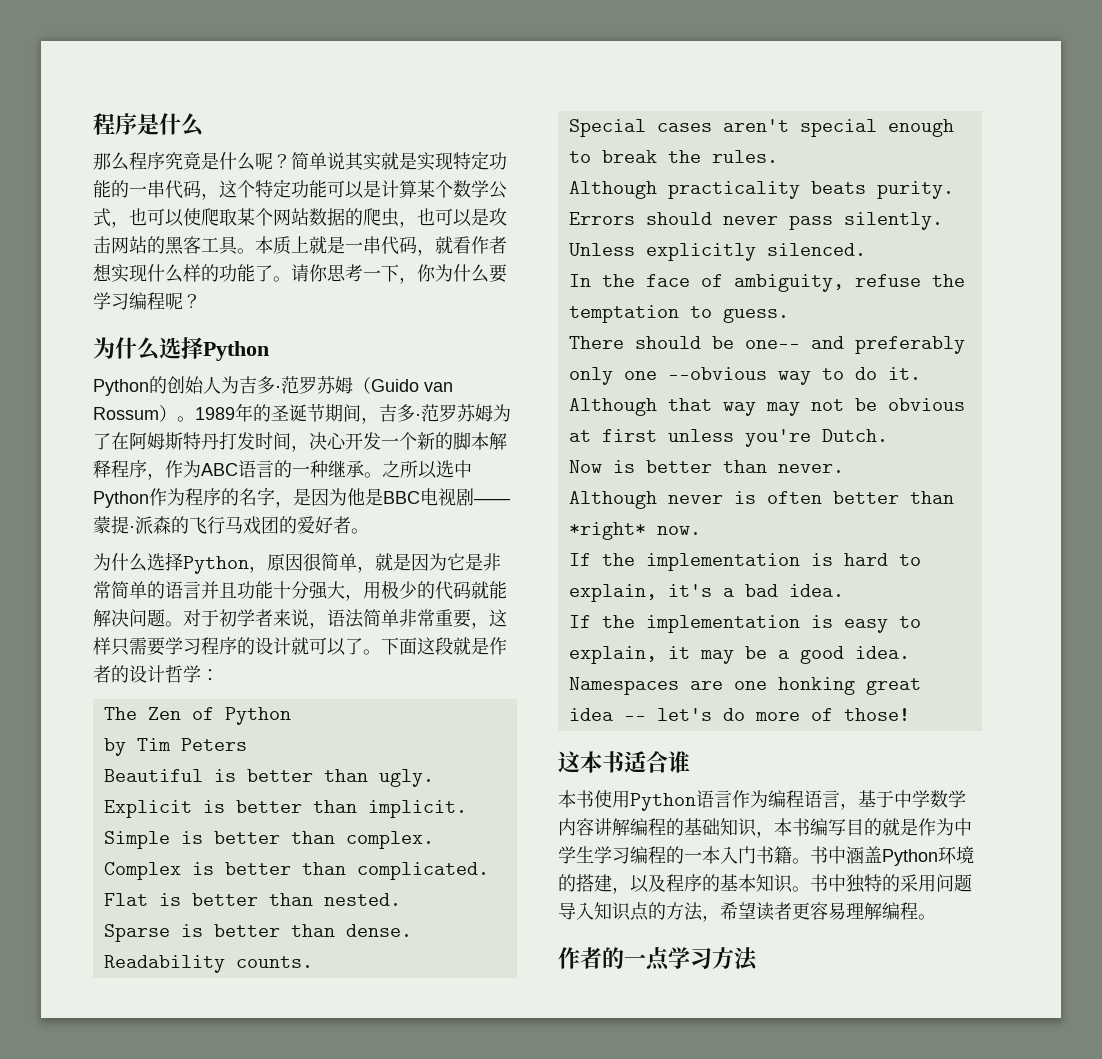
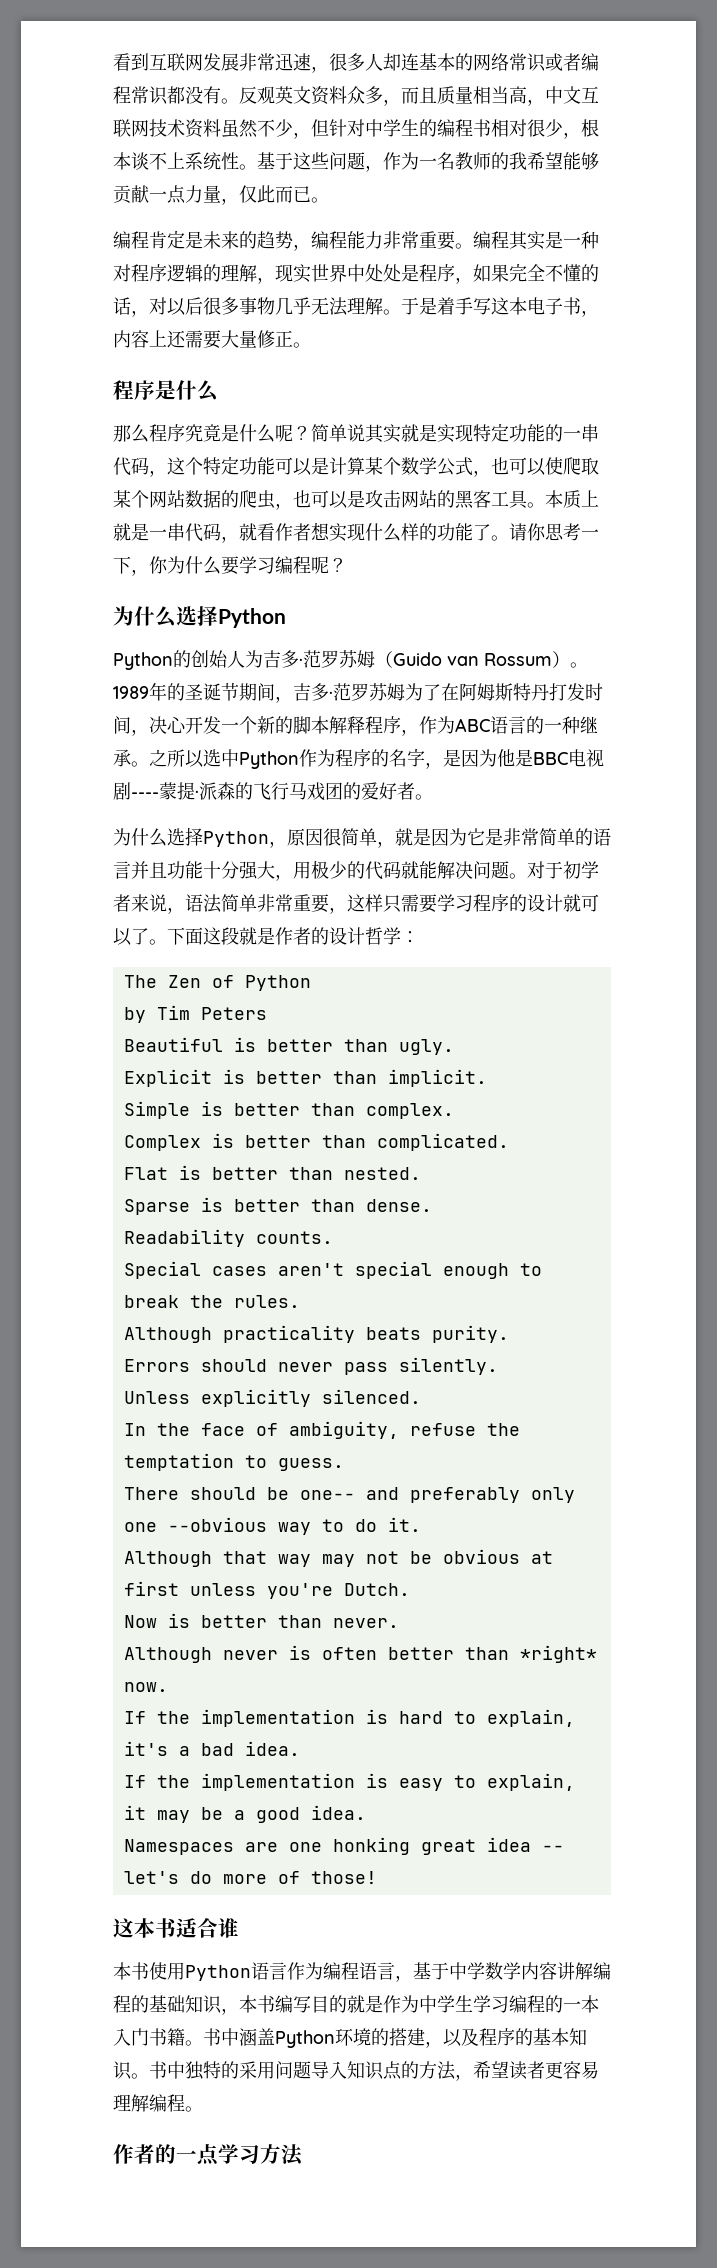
+ 看到互联网发展非常迅速，很多人却连基本的网络常识或者编程常识都没有。反观英文资料众多，而且质量相当高，中文互联网技术资料虽然不少，但针对中学生的编程书相对很少，根本谈不上系统性。基于这些问题，作为一名教师的我希望能够贡献一点力量，仅此而已。
+ 编程肯定是未来的趋势，编程能力非常重要。编程其实是一种对程序逻辑的理解，现实世界中处处是程序，如果完全不懂的话，对以后很多事物几乎无法理解。于是着手写这本电子书，内容上还需要大量修正。
- 之所以选中Python作为程序的名字，是因为他是BBC电视剧——蒙提·派森的飞行马戏团的爱好者。
+ 之所以选中Python作为程序的名字，是因为他是BBC电视剧----蒙提·派森的飞行马戏团的爱好者。

